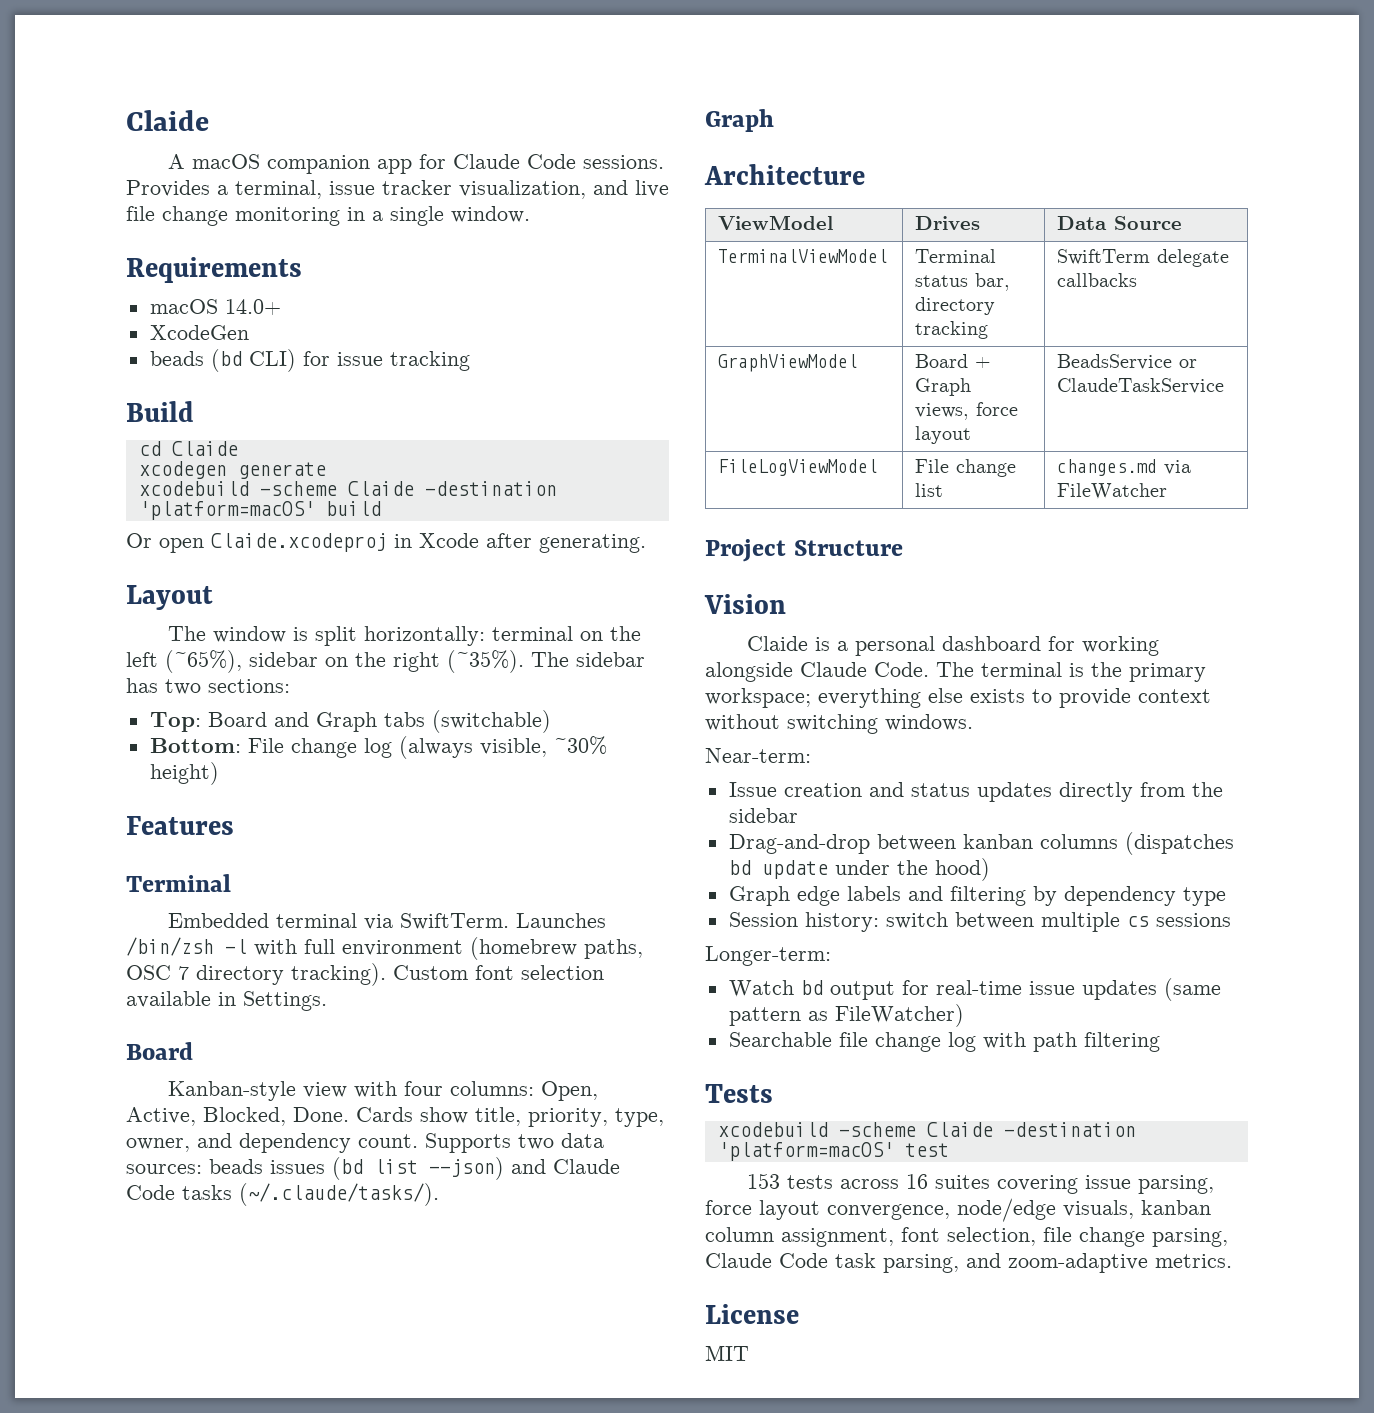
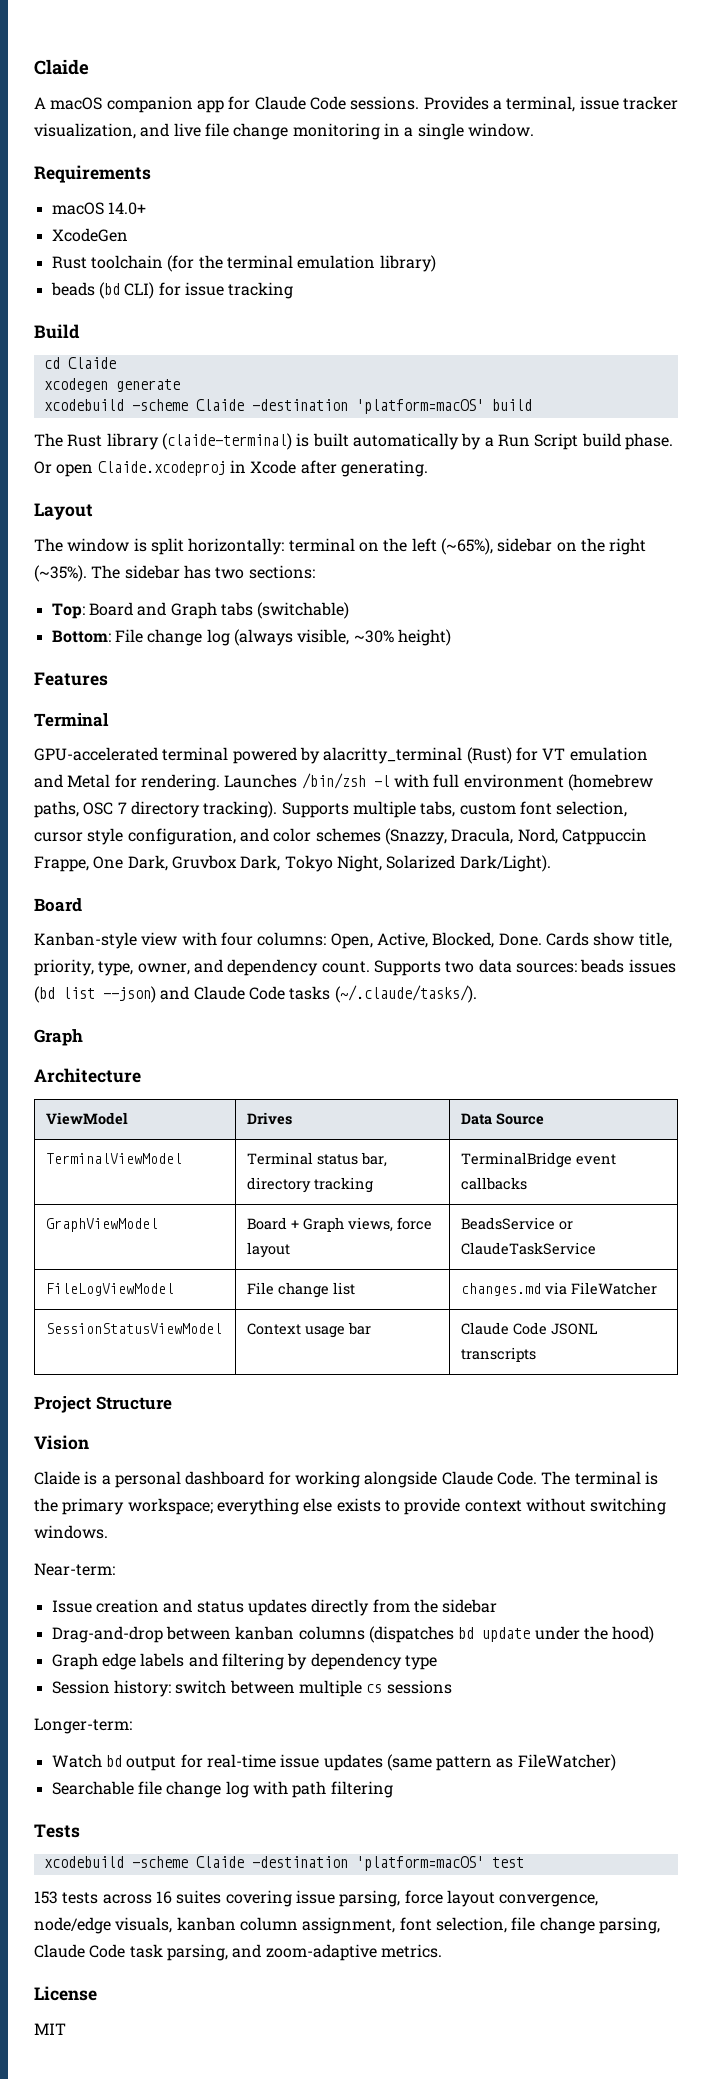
+ Rust toolchain (for the terminal emulation library)
+ The Rust library (claide-terminal) is built automatically by a Run Script build phase.
- Embedded terminal via SwiftTerm.
+ GPU-accelerated terminal powered by alacritty_terminal (Rust) for VT emulation and Metal for rendering.
- Custom font selection available in Settings.
+ Supports multiple tabs, custom font selection, cursor style configuration, and color schemes (Snazzy, Dracula, Nord, Catppuccin Frappe, One Dark, Gruvbox Dark, Tokyo Night, Solarized Dark/Light).
- TerminalViewModel | Terminal status bar, directory tracking | SwiftTerm delegate callbacks
+ TerminalViewModel | Terminal status bar, directory tracking | TerminalBridge event callbacks
+ SessionStatusViewModel | Context usage bar | Claude Code JSONL transcripts

